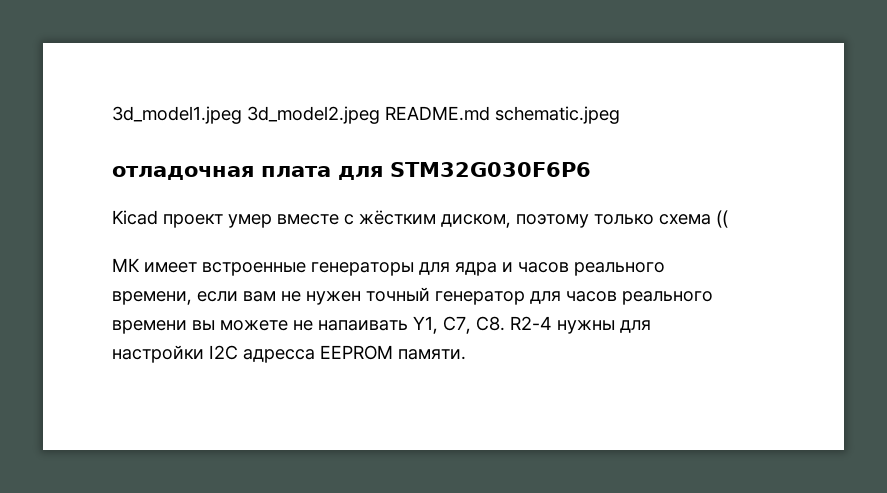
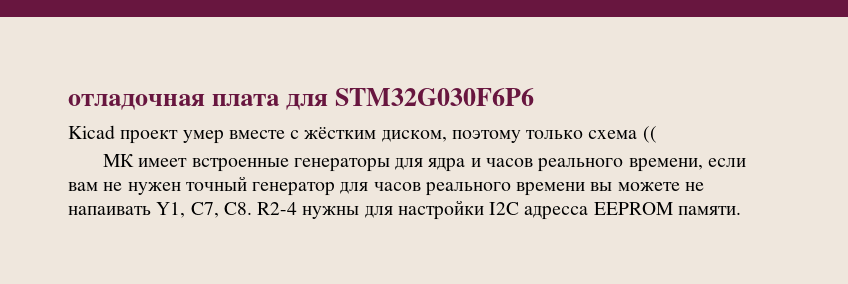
- 3d_model1.jpeg 3d_model2.jpeg README.md schematic.jpeg

